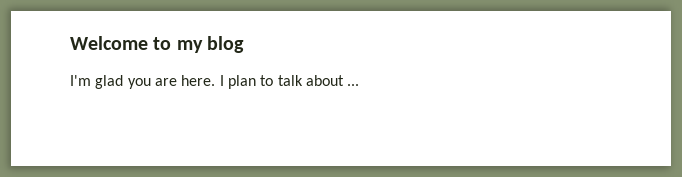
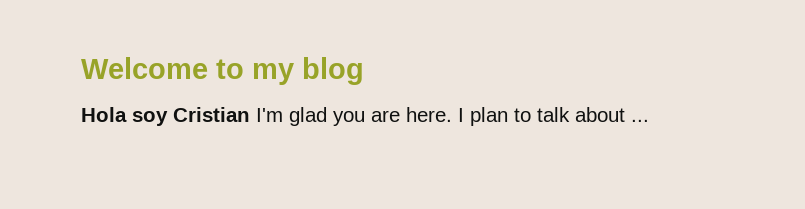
- I'm glad you are here.
+ Hola soy Cristian I'm glad you are here.

